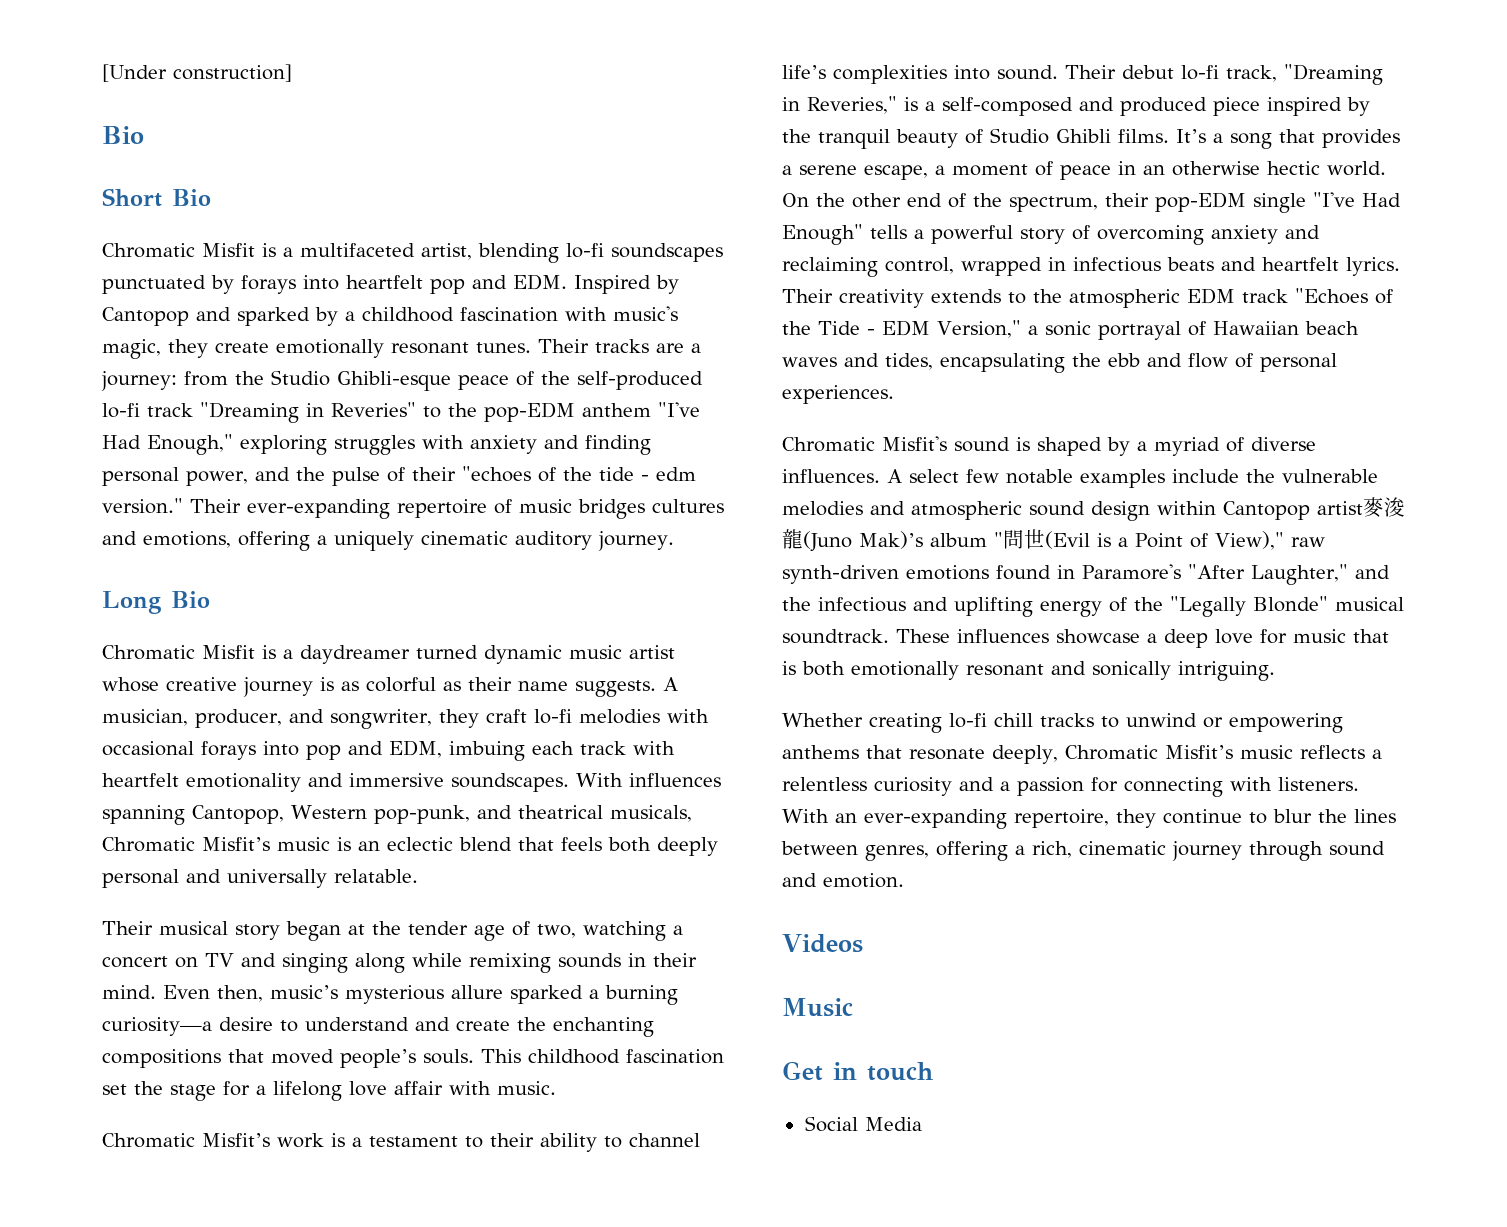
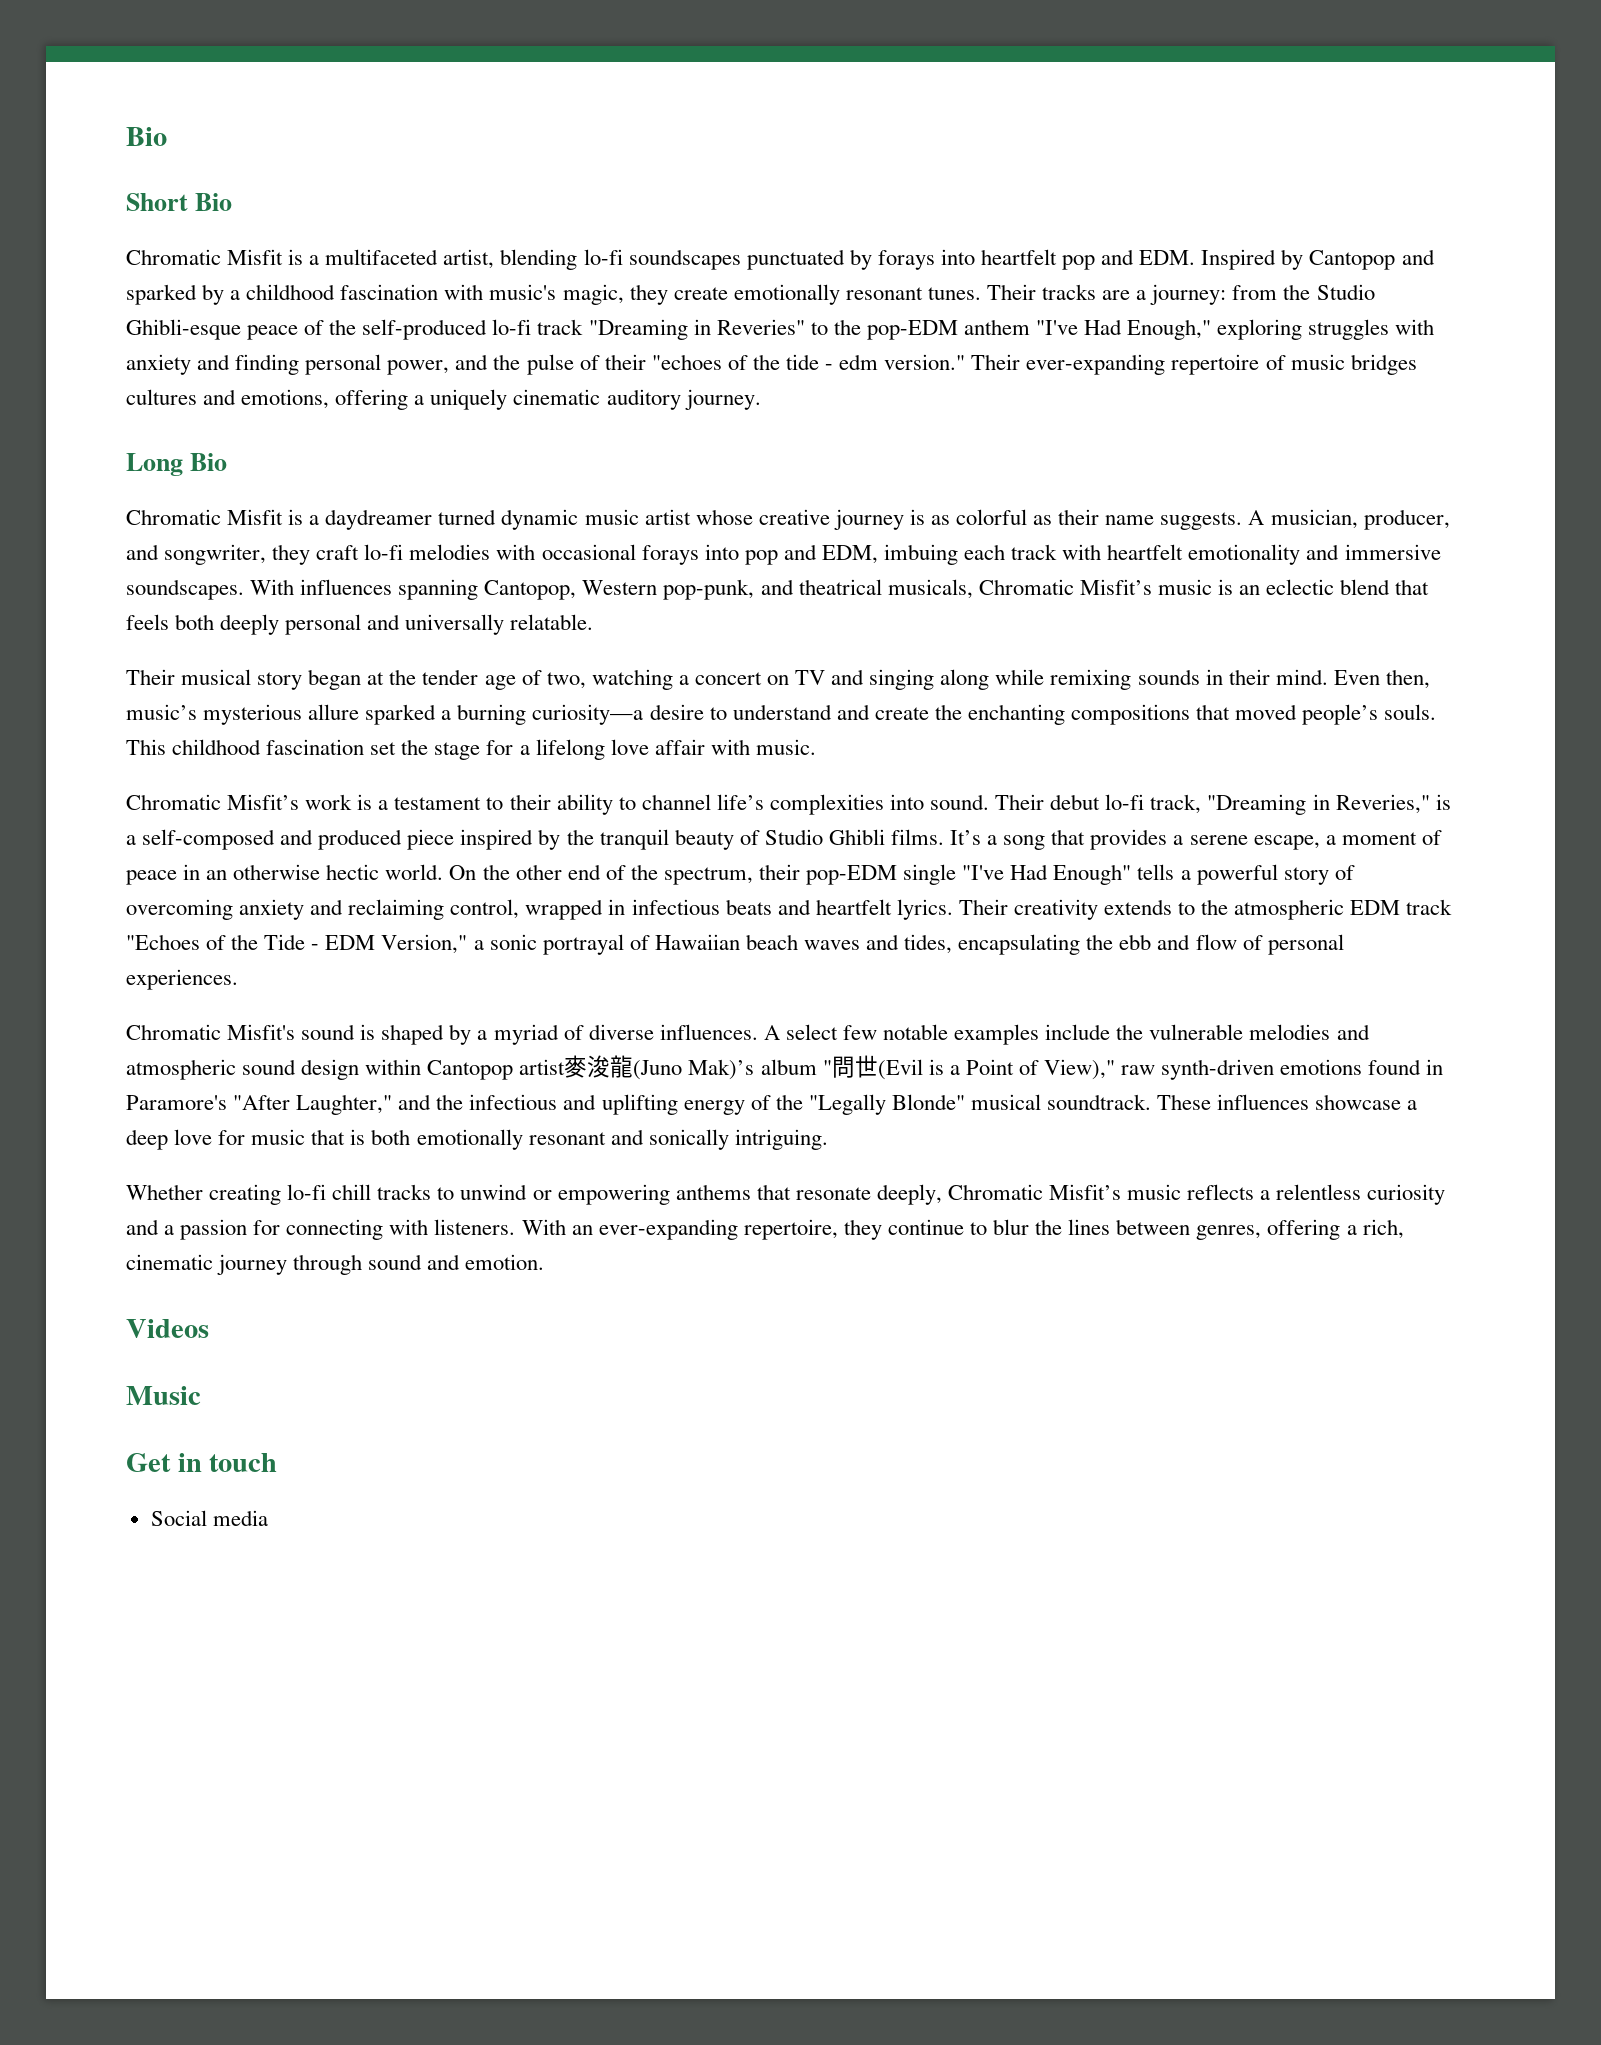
- [Under construction]
- Social Media
+ Social media

